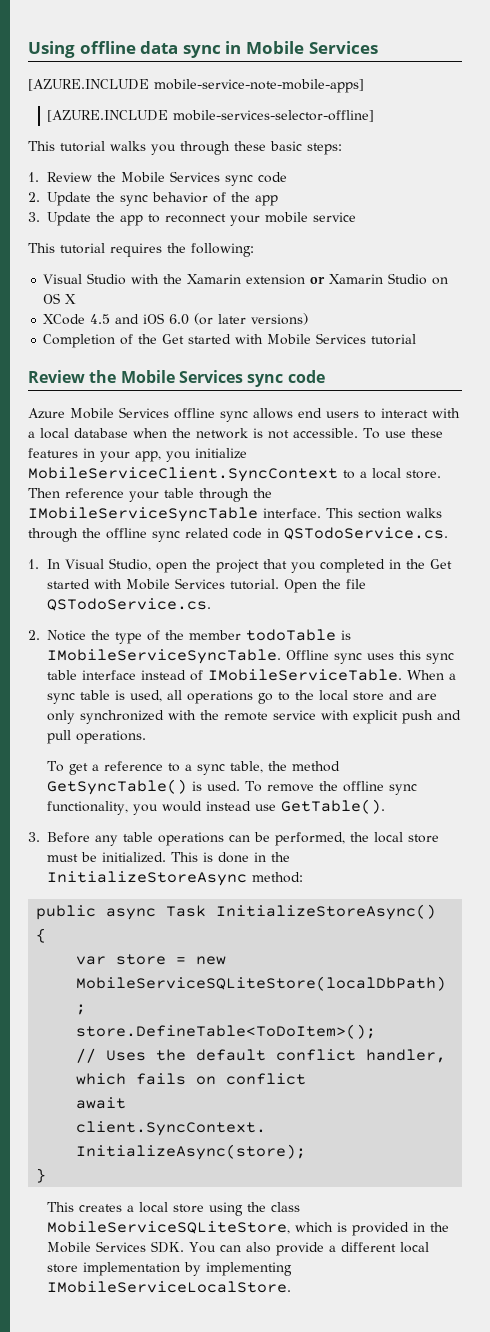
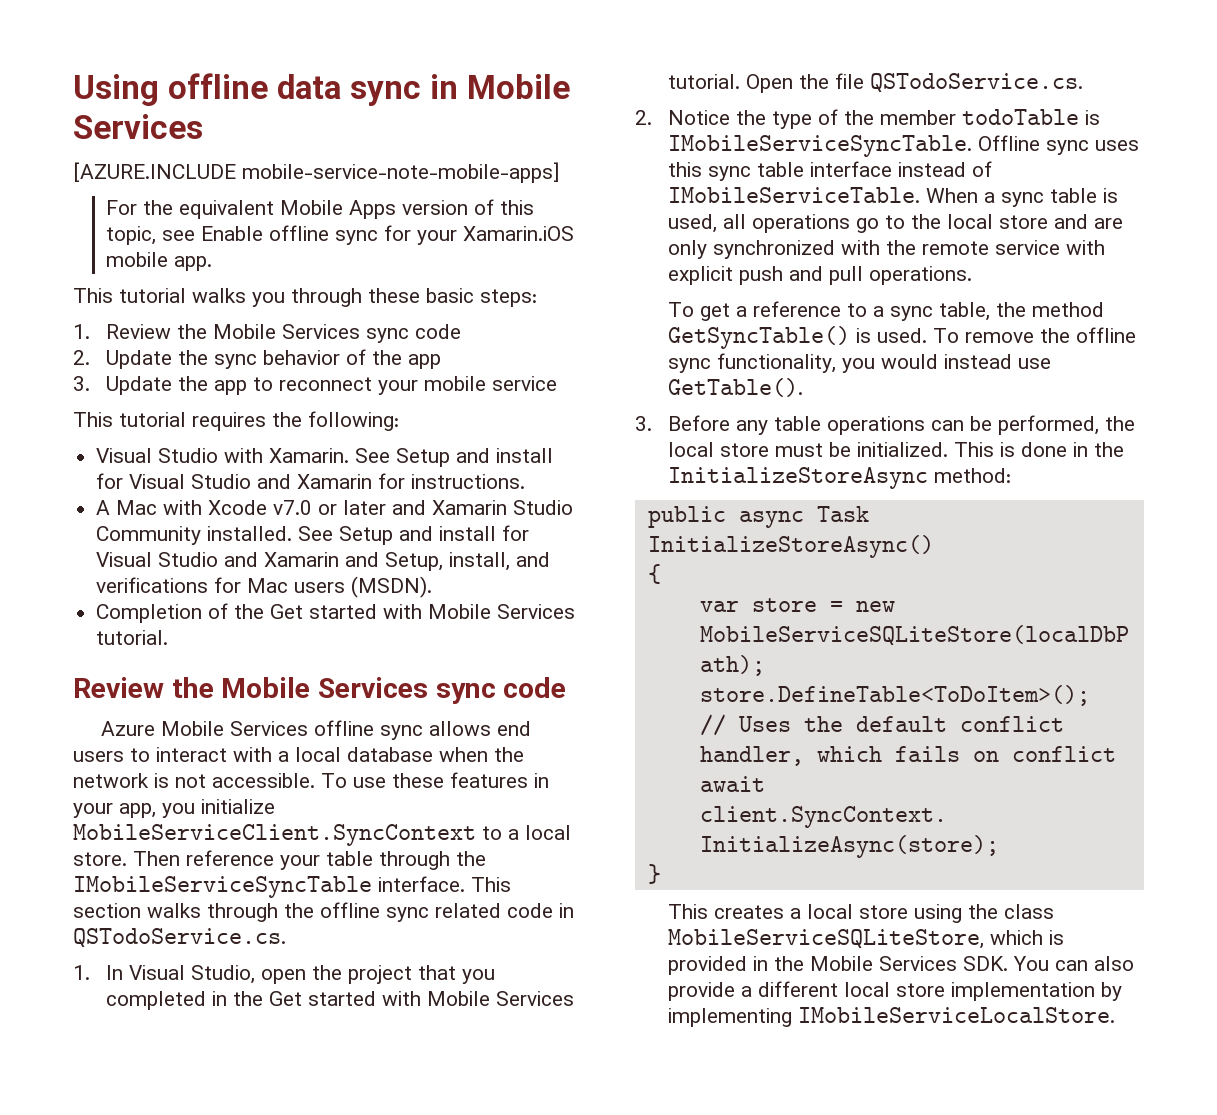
- [AZURE.INCLUDE mobile-services-selector-offline]
+ For the equivalent Mobile Apps version of this topic, see Enable offline sync for your Xamarin.iOS mobile app.
- Visual Studio with the Xamarin extension or Xamarin Studio on OS X
- XCode 4.5 and iOS 6.0 (or later versions)
+ Visual Studio with Xamarin. See Setup and install for Visual Studio and Xamarin for instructions.
+ A Mac with Xcode v7.0 or later and Xamarin Studio Community installed. See Setup and install for Visual Studio and Xamarin and Setup, install, and verifications for Mac users (MSDN).
- Completion of the Get started with Mobile Services tutorial
+ Completion of the Get started with Mobile Services tutorial.

